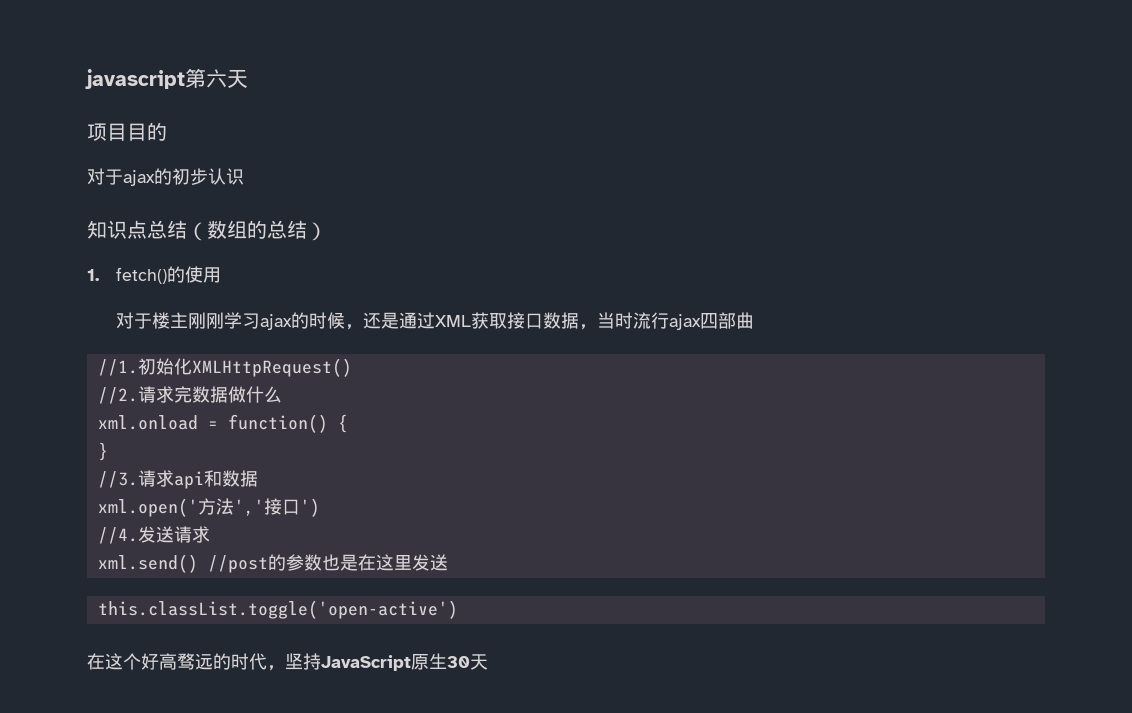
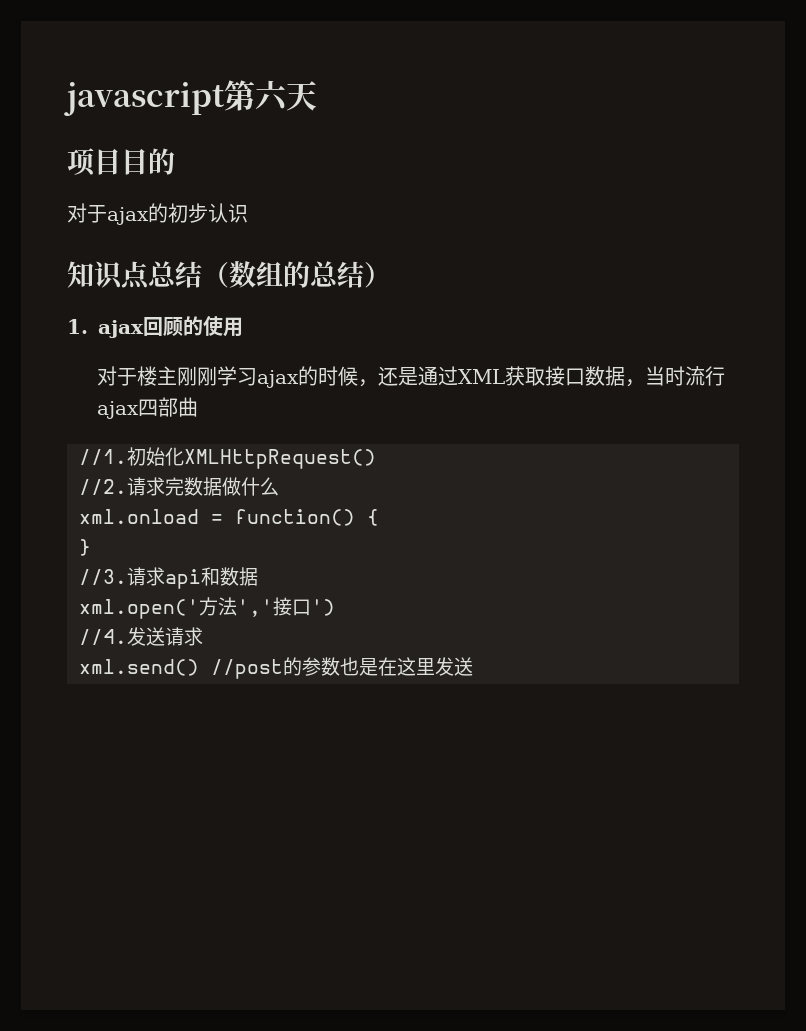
- 1. fetch()的使用
+ 1. ajax回顾的使用
- this.classList.toggle('open-active')
- 在这个好高骛远的时代，坚持JavaScript原生30天

